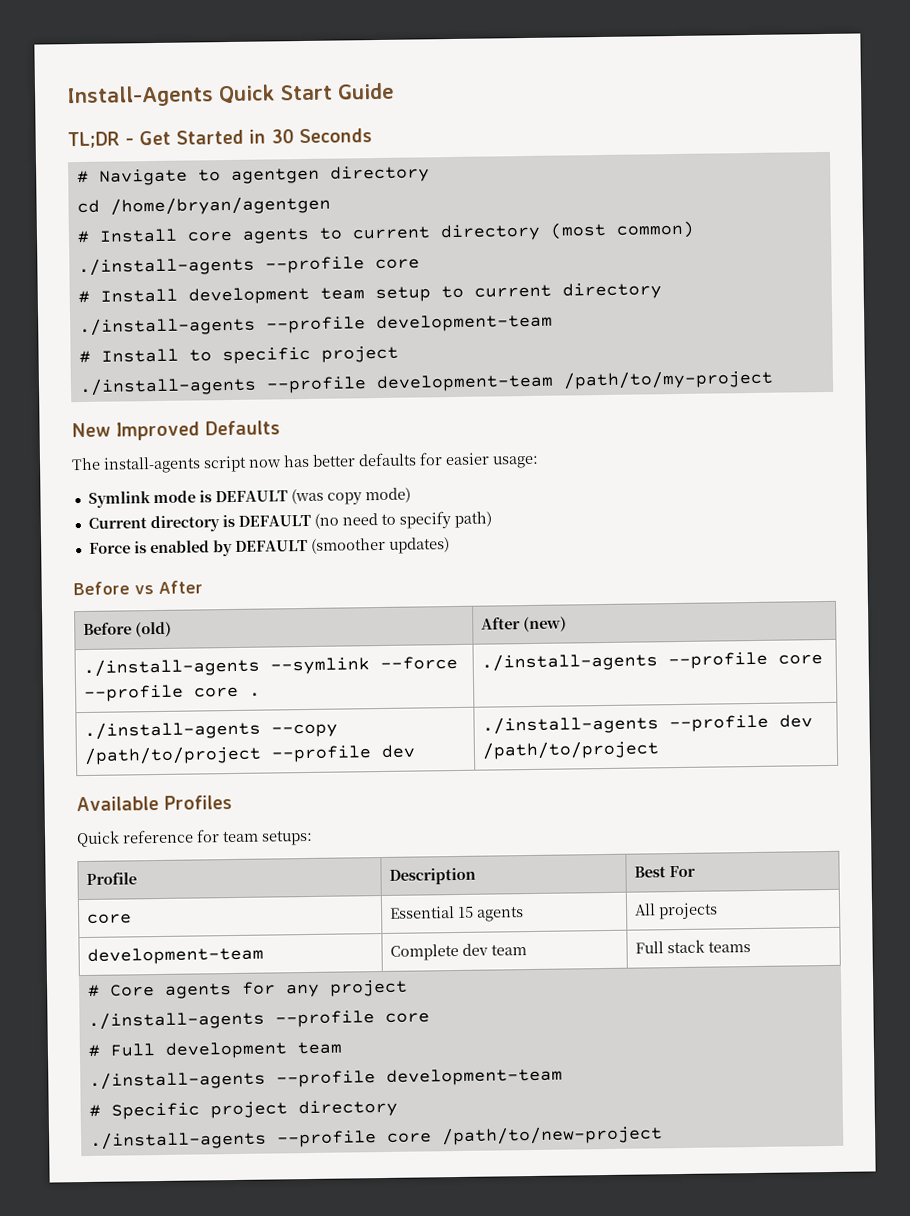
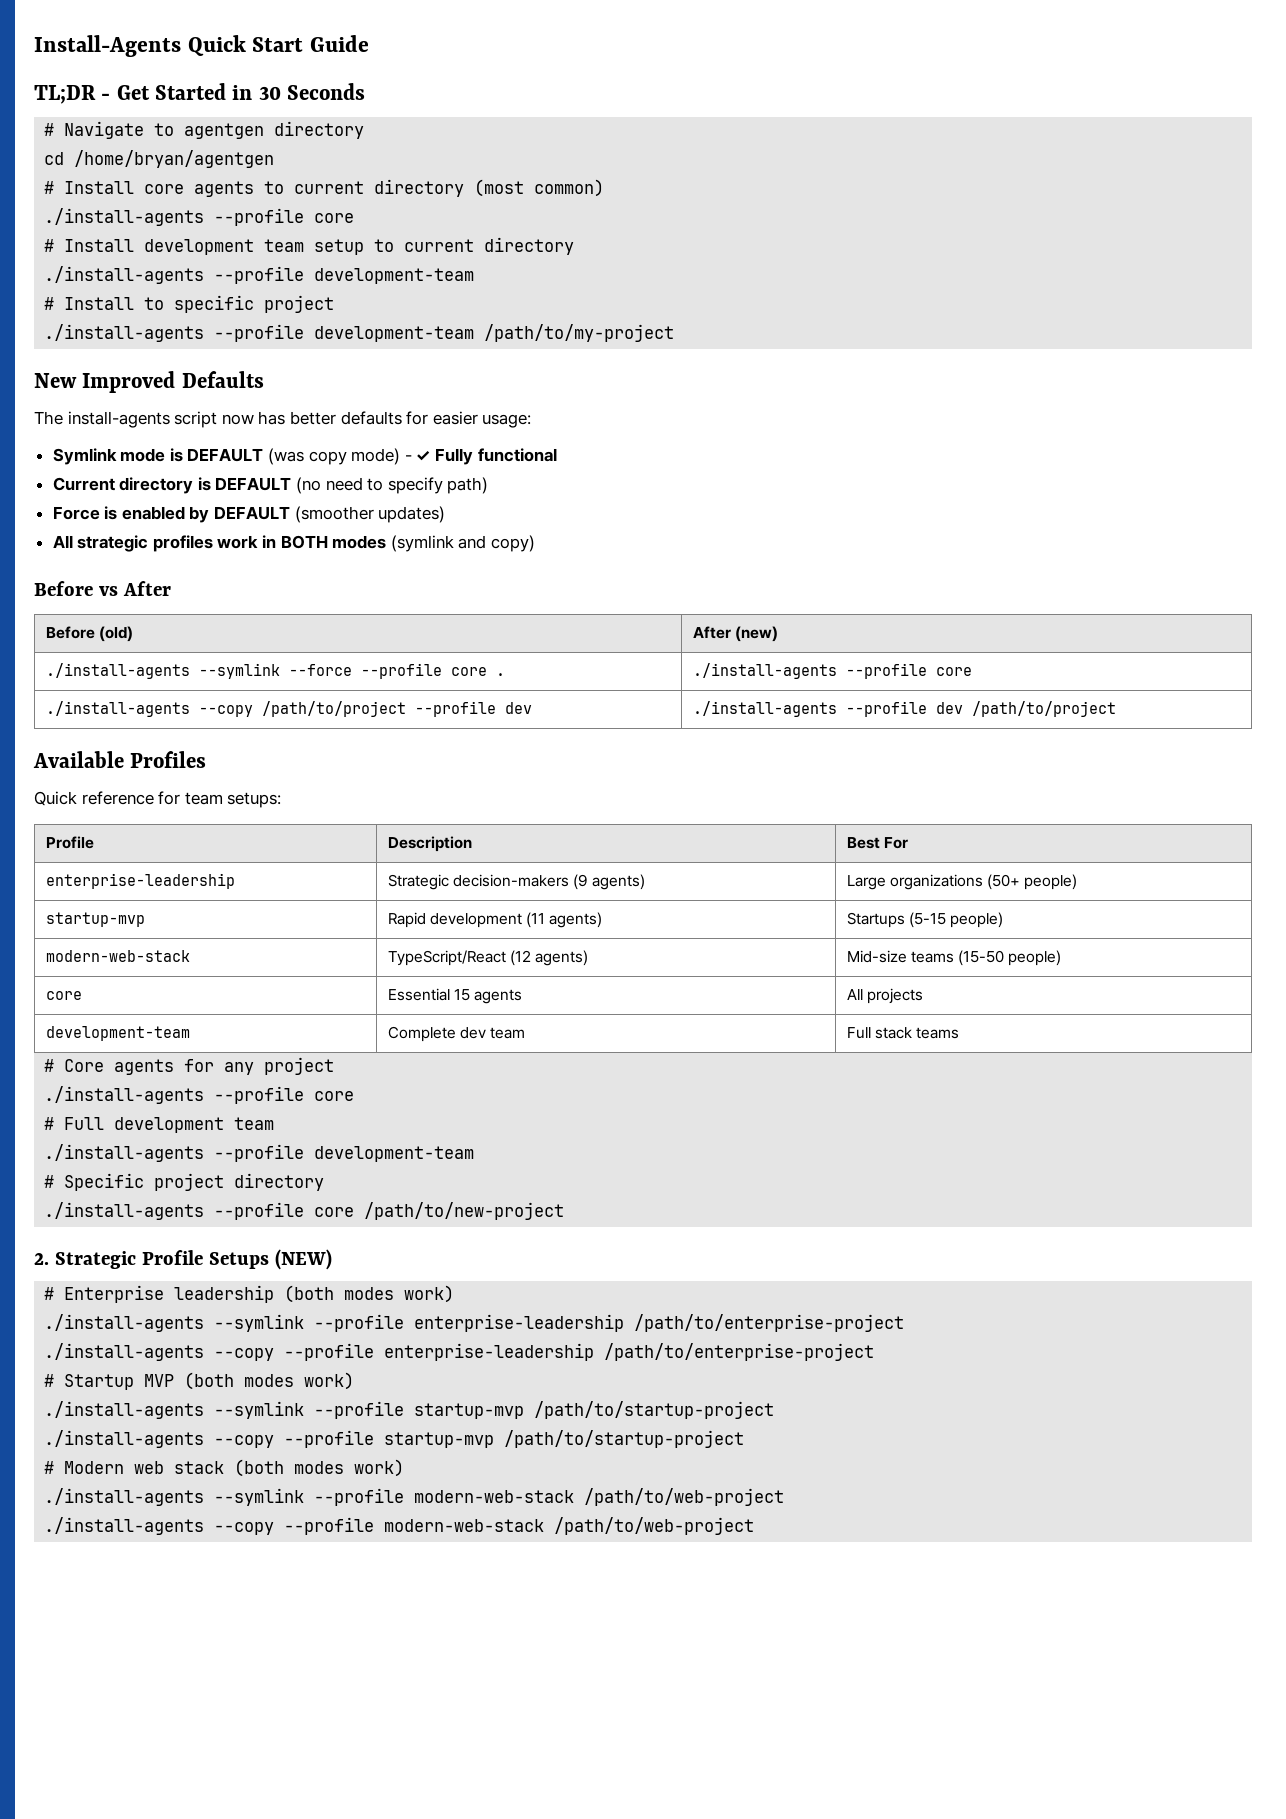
- Symlink mode is DEFAULT (was copy mode)
+ Symlink mode is DEFAULT (was copy mode) - ✓ Fully functional
+ All strategic profiles work in BOTH modes (symlink and copy)
+ enterprise-leadership | Strategic decision-makers (9 agents) | Large organizations (50+ people)
+ startup-mvp | Rapid development (11 agents) | Startups (5-15 people)
+ modern-web-stack | TypeScript/React (12 agents) | Mid-size teams (15-50 people)
+ 2. Strategic Profile Setups (NEW)
+ # Enterprise leadership (both modes work)
+ ./install-agents --symlink --profile enterprise-leadership /path/to/enterprise-project
+ ./install-agents --copy --profile enterprise-leadership /path/to/enterprise-project
+ # Startup MVP (both modes work)
+ ./install-agents --symlink --profile startup-mvp /path/to/startup-project
+ ./install-agents --copy --profile startup-mvp /path/to/startup-project
+ # Modern web stack (both modes work)
+ ./install-agents --symlink --profile modern-web-stack /path/to/web-project
+ ./install-agents --copy --profile modern-web-stack /path/to/web-project

